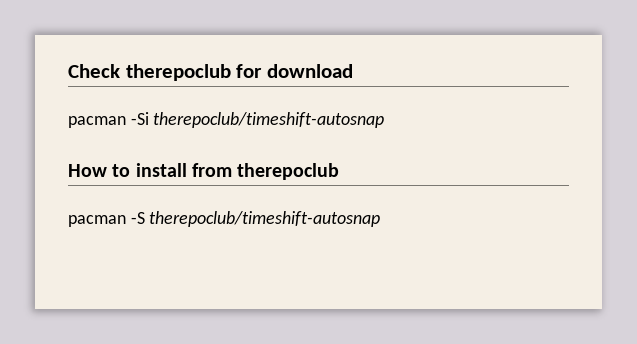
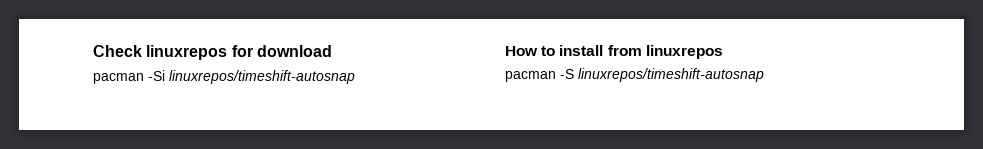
- Check therepoclub for download
+ Check linuxrepos for download
- pacman -Si therepoclub/timeshift-autosnap
+ pacman -Si linuxrepos/timeshift-autosnap
- How to install from therepoclub
+ How to install from linuxrepos
- pacman -S therepoclub/timeshift-autosnap
+ pacman -S linuxrepos/timeshift-autosnap

